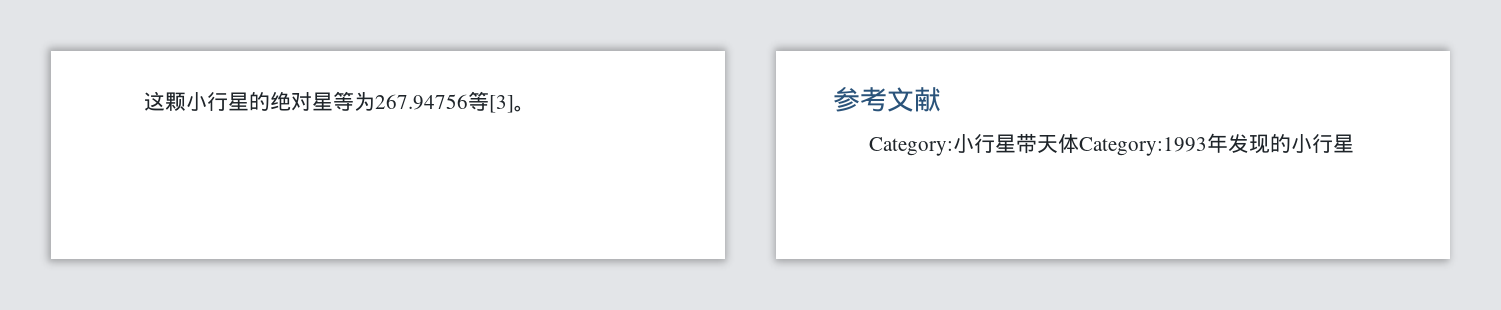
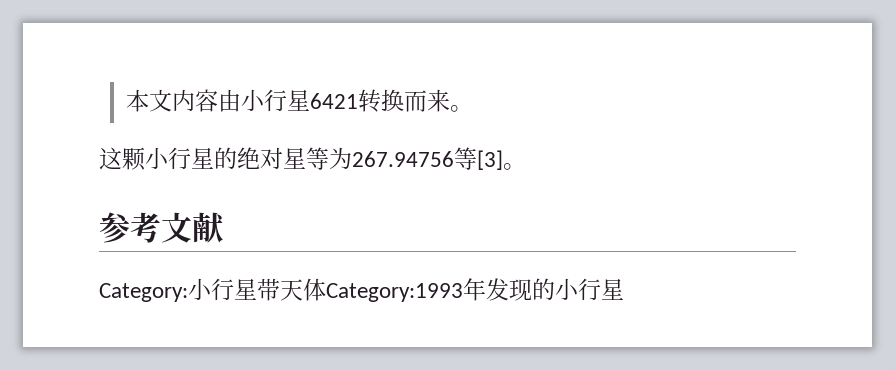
+ 本文内容由小行星6421转换而来。

